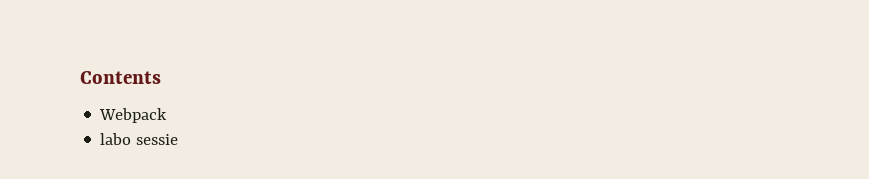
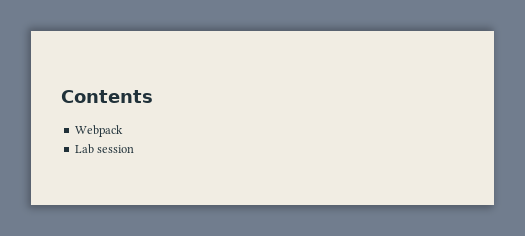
- labo sessie
+ Lab session

